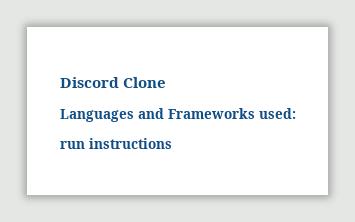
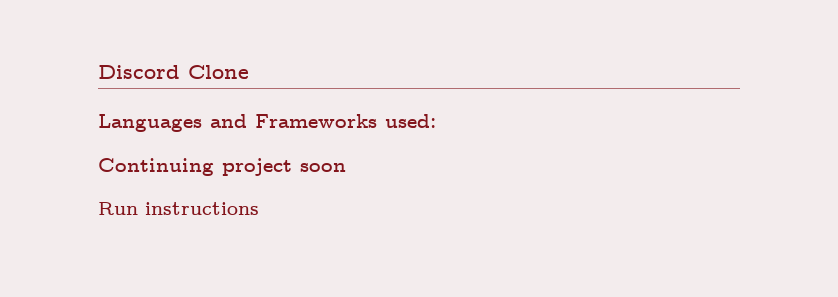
- run instructions
+ Continuing project soon
+ Run instructions

